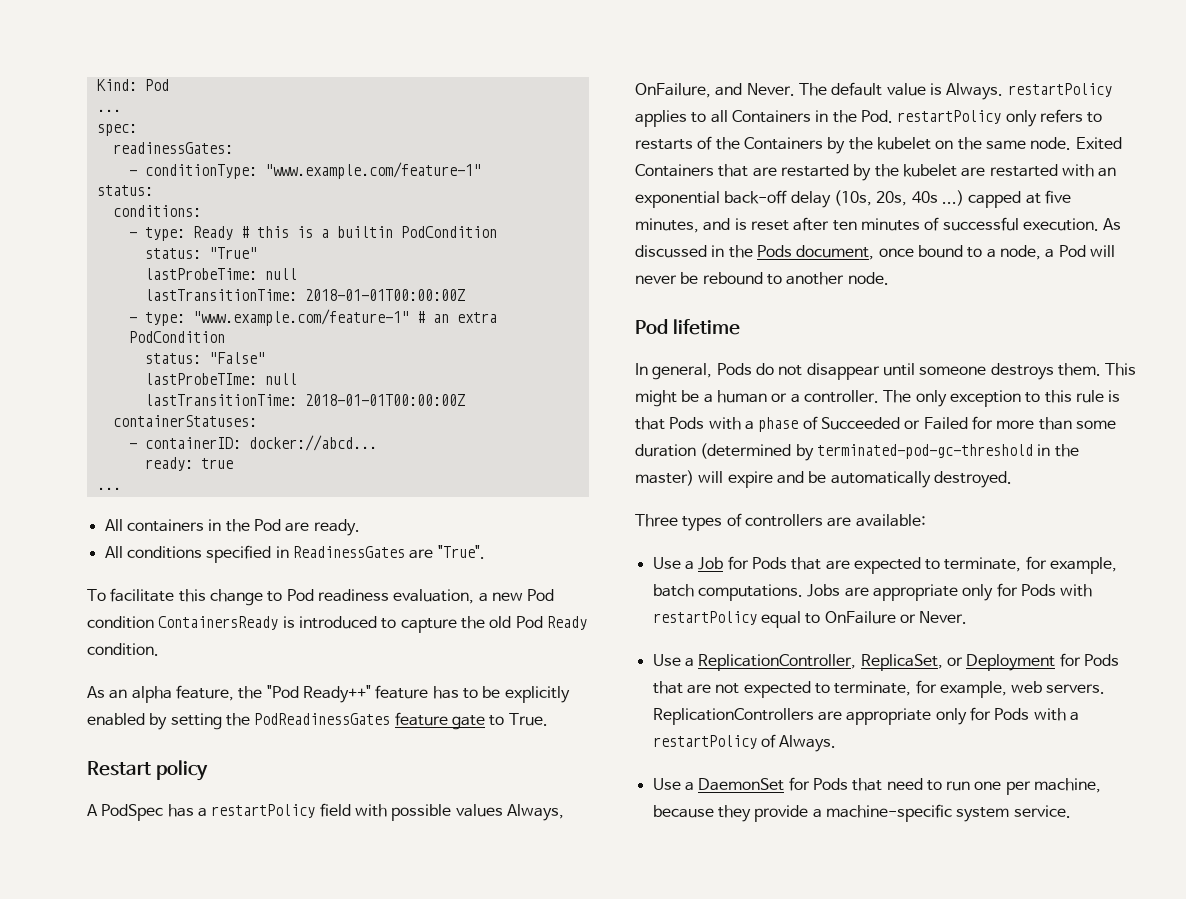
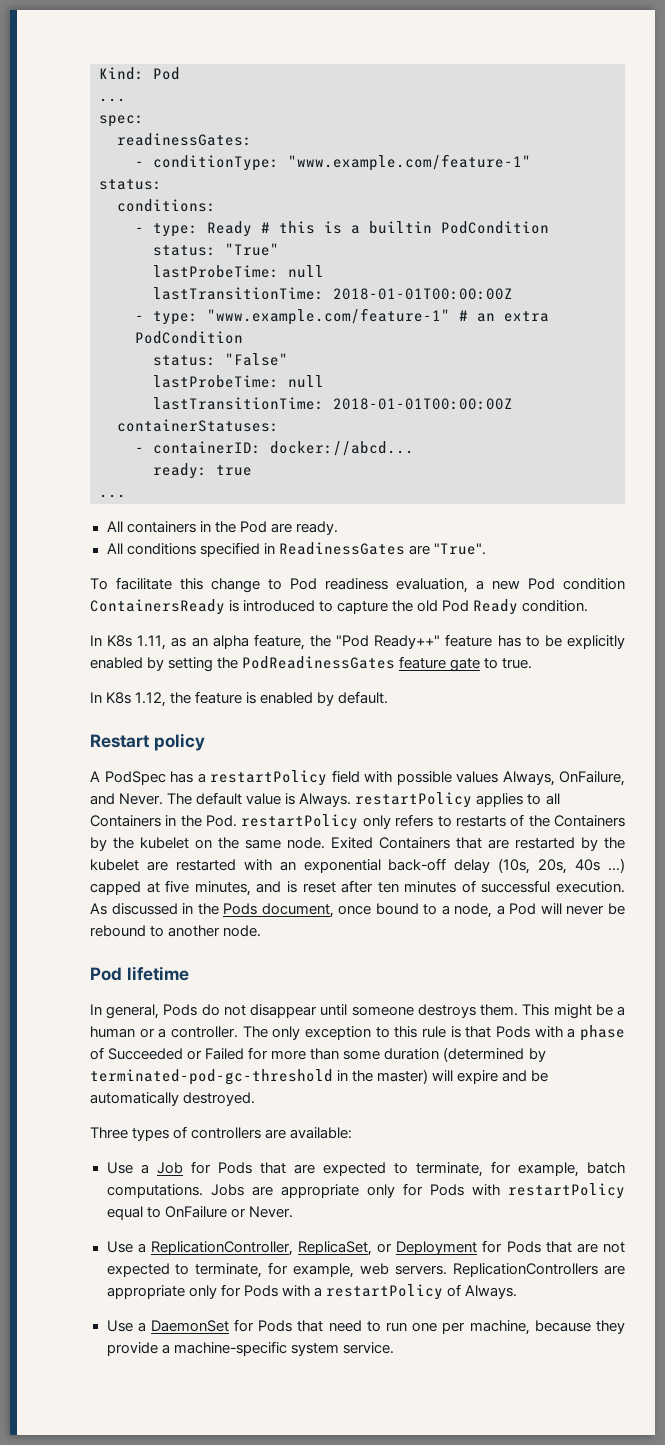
  status: "False"
- lastProbeTIme: null
+ lastProbeTime: null
- As an alpha feature, the "Pod Ready++" feature has to be explicitly enabled by setting the PodReadinessGates feature gate to True.
+ In K8s 1.11, as an alpha feature, the "Pod Ready++" feature has to be explicitly enabled by setting the PodReadinessGates feature gate to true.
+ In K8s 1.12, the feature is enabled by default.

